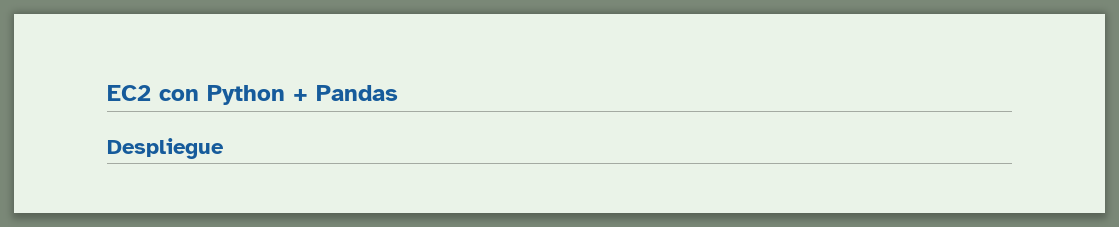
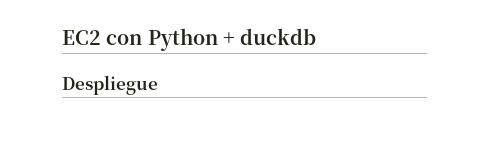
- EC2 con Python + Pandas
+ EC2 con Python + duckdb

